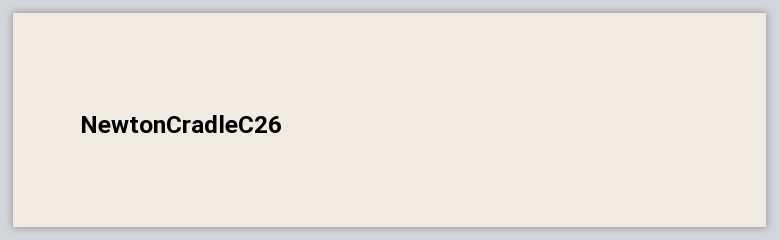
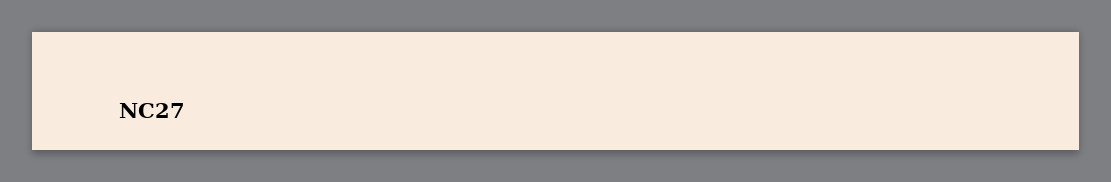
- NewtonCradleC26
+ NC27

